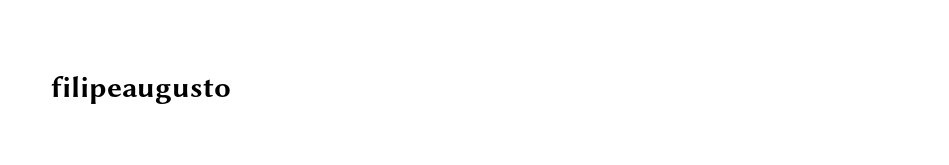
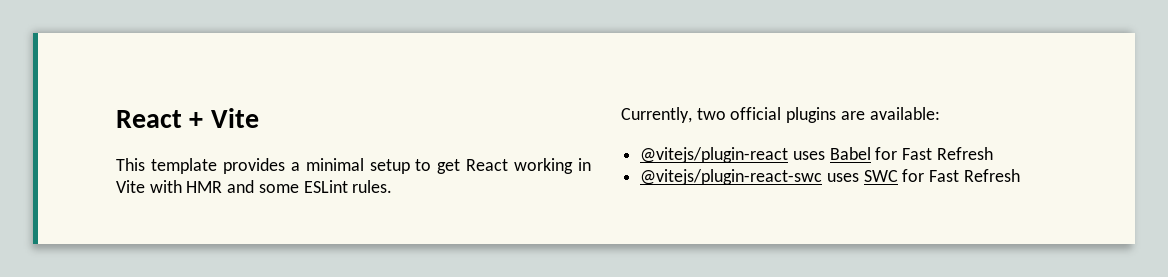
- filipeaugusto
+ React + Vite
+ This template provides a minimal setup to get React working in Vite with HMR and some ESLint rules.
+ Currently, two official plugins are available:
+ @vitejs/plugin-react uses Babel for Fast Refresh
+ @vitejs/plugin-react-swc uses SWC for Fast Refresh

